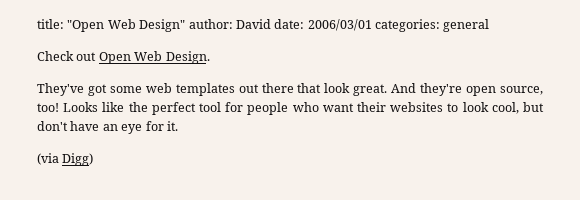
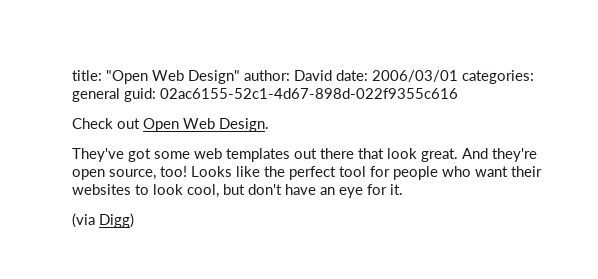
- title: "Open Web Design" author: David date: 2006/03/01 categories: general
+ title: "Open Web Design" author: David date: 2006/03/01 categories: general guid: 02ac6155-52c1-4d67-898d-022f9355c616

